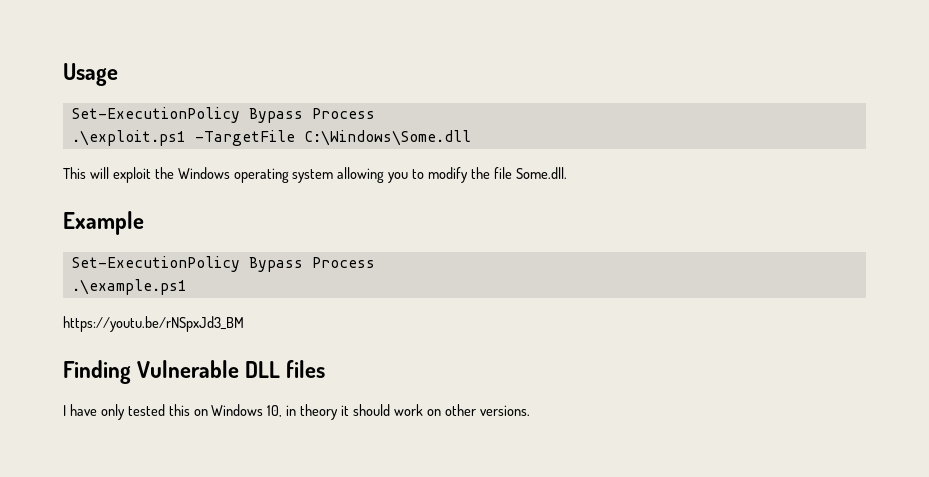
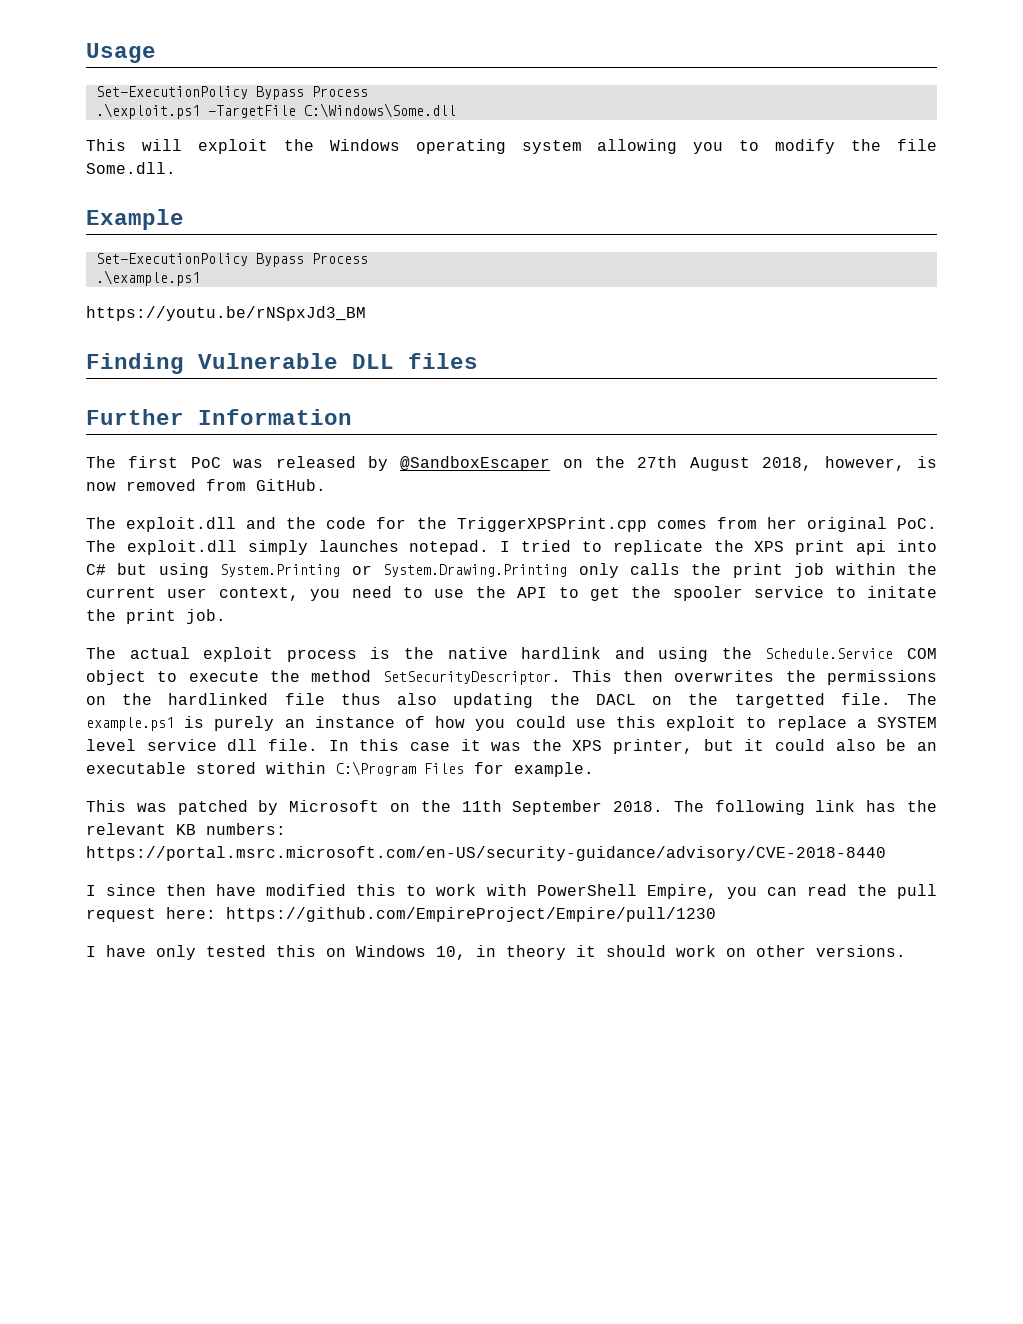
+ Further Information
+ The first PoC was released by @SandboxEscaper on the 27th August 2018, however, is now removed from GitHub.
+ The exploit.dll and the code for the TriggerXPSPrint.cpp comes from her original PoC. The exploit.dll simply launches notepad. I tried to replicate the XPS print api into C# but using System.Printing or System.Drawing.Printing only calls the print job within the current user context, you need to use the API to get the spooler service to initate the print job.
+ The actual exploit process is the native hardlink and using the Schedule.Service COM object to execute the method SetSecurityDescriptor. This then overwrites the permissions on the hardlinked file thus also updating the DACL on the targetted file. The example.ps1 is purely an instance of how you could use this exploit to replace a SYSTEM level service dll file. In this case it was the XPS printer, but it could also be an executable stored within C:\Program Files for example.
+ This was patched by Microsoft on the 11th September 2018. The following link has the relevant KB numbers: https://portal.msrc.microsoft.com/en-US/security-guidance/advisory/CVE-2018-8440
+ I since then have modified this to work with PowerShell Empire, you can read the pull request here: https://github.com/EmpireProject/Empire/pull/1230

